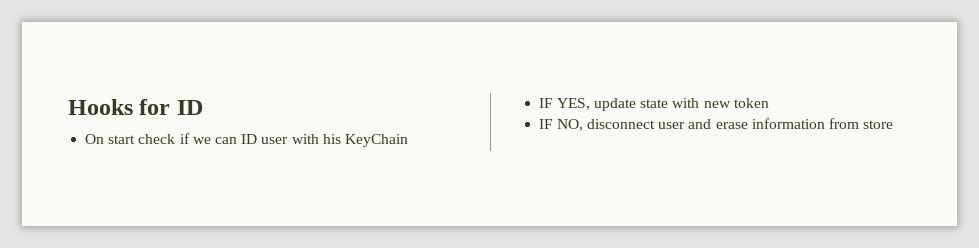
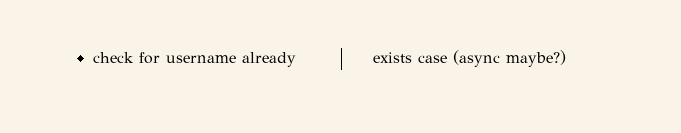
- Hooks for ID
- On start check if we can ID user with his KeyChain
- IF YES, update state with new token
- IF NO, disconnect user and erase information from store
+ check for username already exists case (async maybe?)

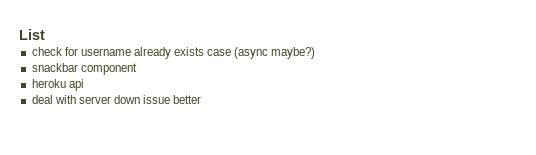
+ List
+ snackbar component
+ heroku api
+ deal with server down issue better

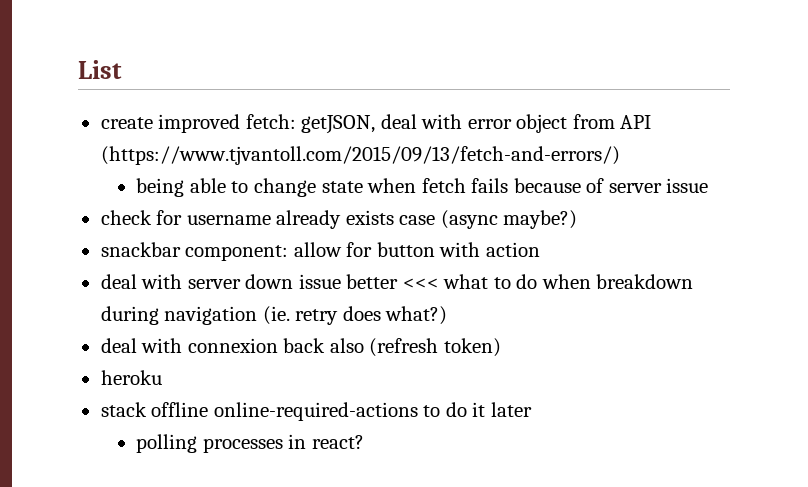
+ create improved fetch: getJSON, deal with error object from API (https://www.tjvantoll.com/2015/09/13/fetch-and-errors/)
+ being able to change state when fetch fails because of server issue
- snackbar component
- heroku api
+ snackbar component: allow for button with action
- deal with server down issue better
+ deal with server down issue better <<< what to do when breakdown during navigation (ie. retry does what?)
+ deal with connexion back also (refresh token)
+ heroku
+ stack offline online-required-actions to do it later
+ polling processes in react?

